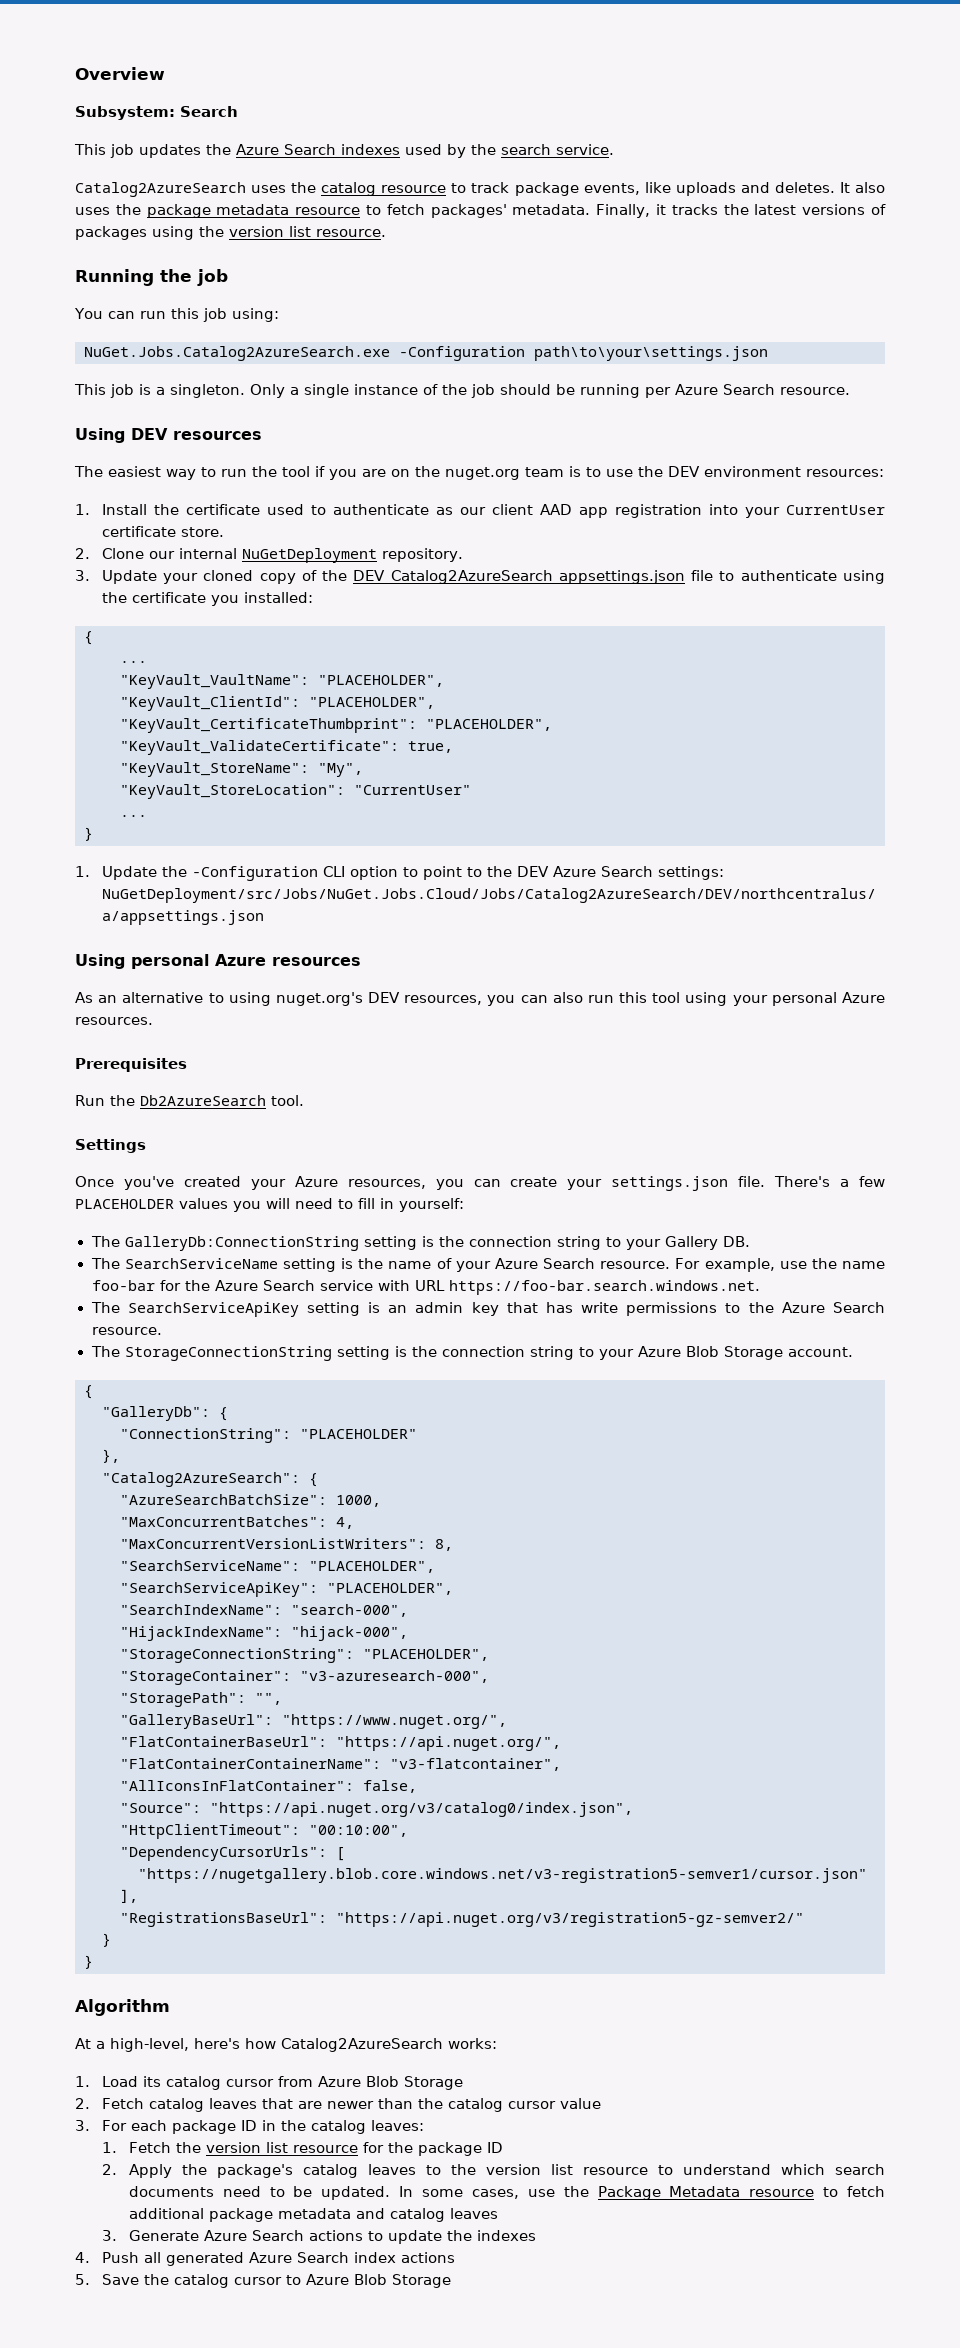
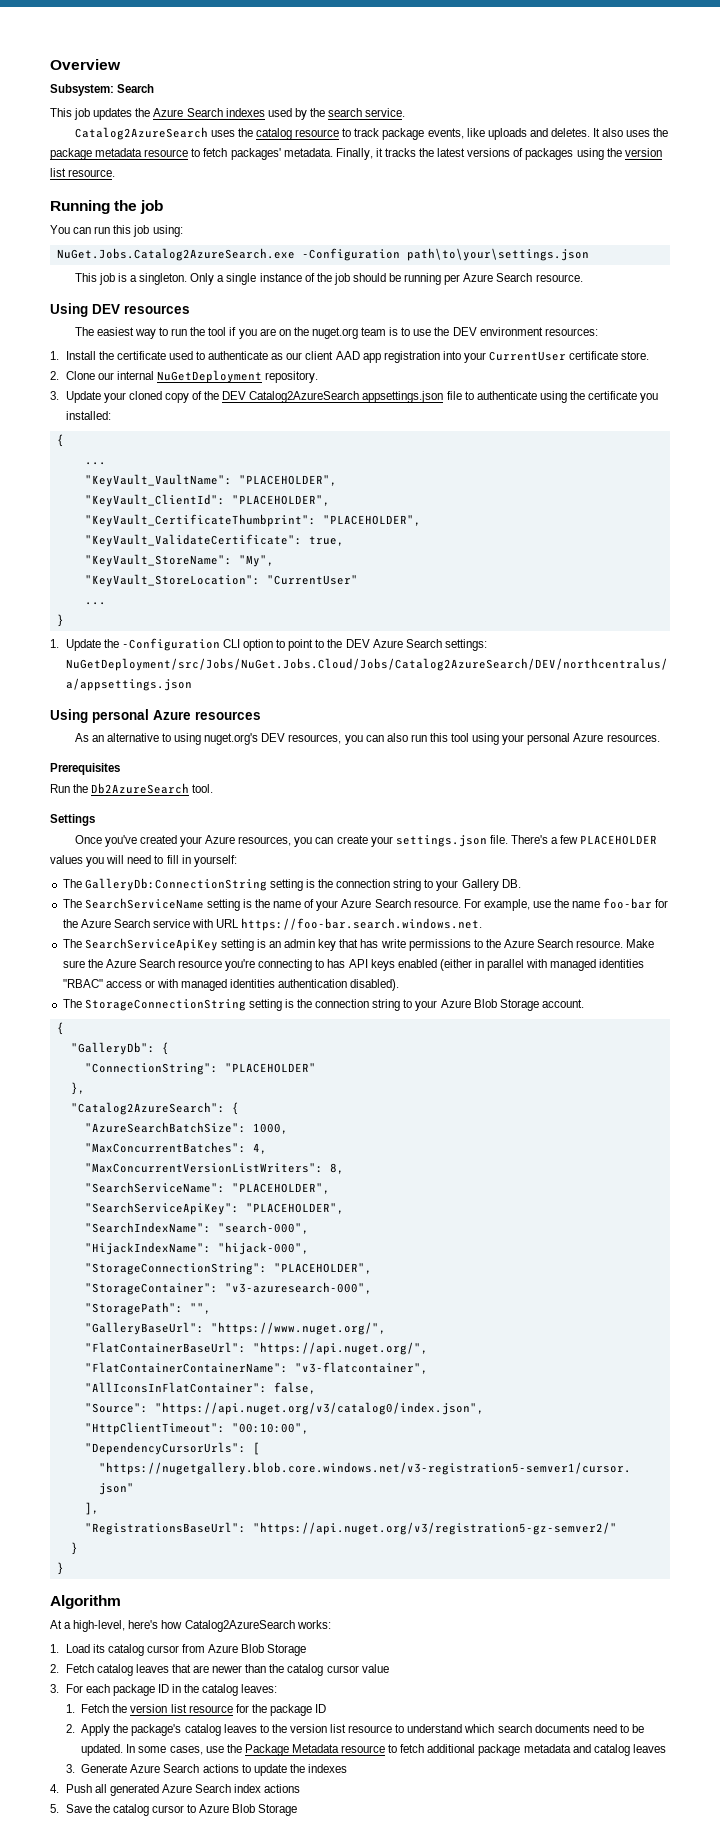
+ Make sure the Azure Search resource you're connecting to has API keys enabled (either in parallel with managed identities "RBAC" access or with managed identities authentication disabled).

